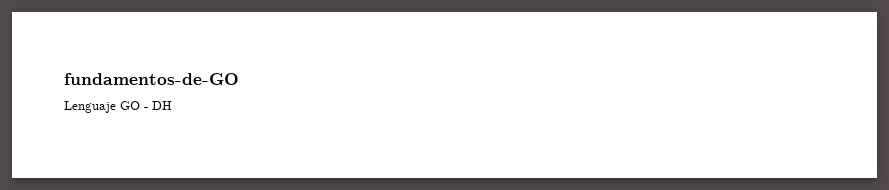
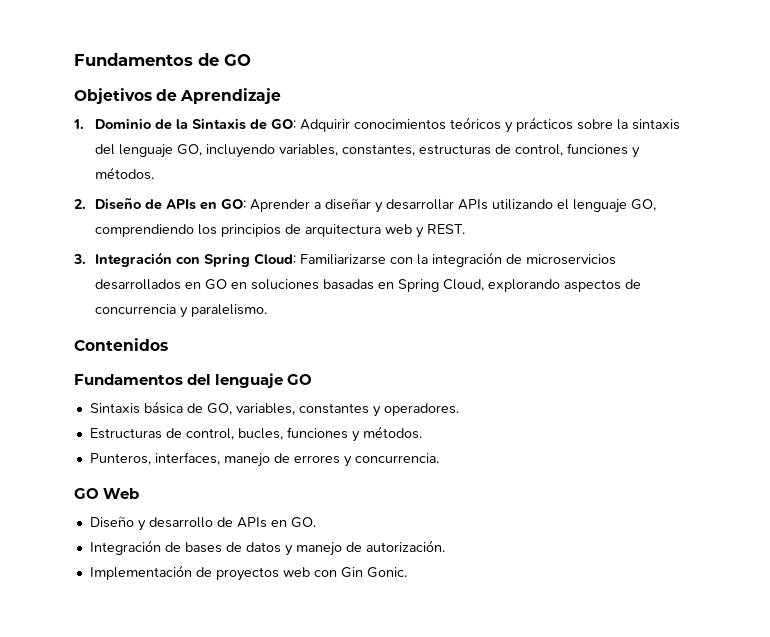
- fundamentos-de-GO
- Lenguaje GO - DH
+ Fundamentos de GO
+ Objetivos de Aprendizaje
+ 1. Dominio de la Sintaxis de GO: Adquirir conocimientos teóricos y prácticos sobre la sintaxis del lenguaje GO, incluyendo variables, constantes, estructuras de control, funciones y métodos.
+ 2. Diseño de APIs en GO: Aprender a diseñar y desarrollar APIs utilizando el lenguaje GO, comprendiendo los principios de arquitectura web y REST.
+ 3. Integración con Spring Cloud: Familiarizarse con la integración de microservicios desarrollados en GO en soluciones basadas en Spring Cloud, explorando aspectos de concurrencia y paralelismo.
+ Contenidos
+ Fundamentos del lenguaje GO
+ Sintaxis básica de GO, variables, constantes y operadores.
+ Estructuras de control, bucles, funciones y métodos.
+ Punteros, interfaces, manejo de errores y concurrencia.
+ GO Web
+ Diseño y desarrollo de APIs en GO.
+ Integración de bases de datos y manejo de autorización.
+ Implementación de proyectos web con Gin Gonic.

